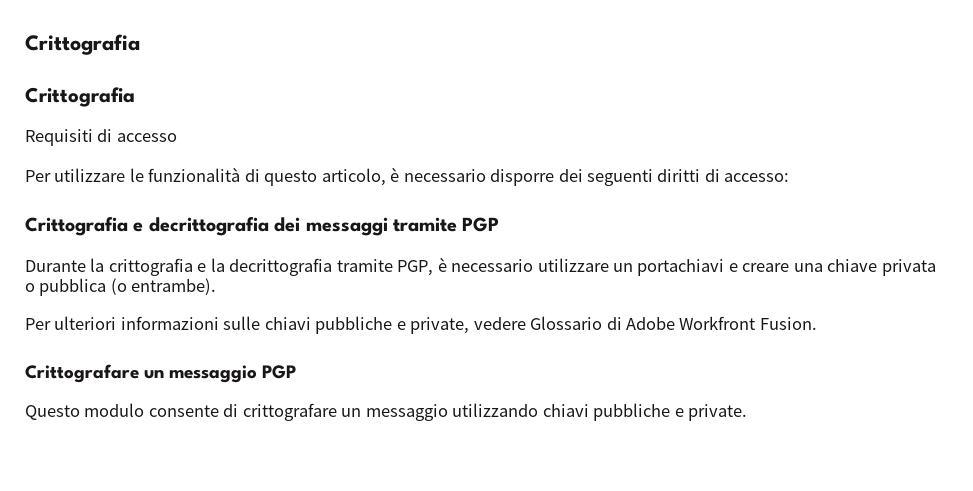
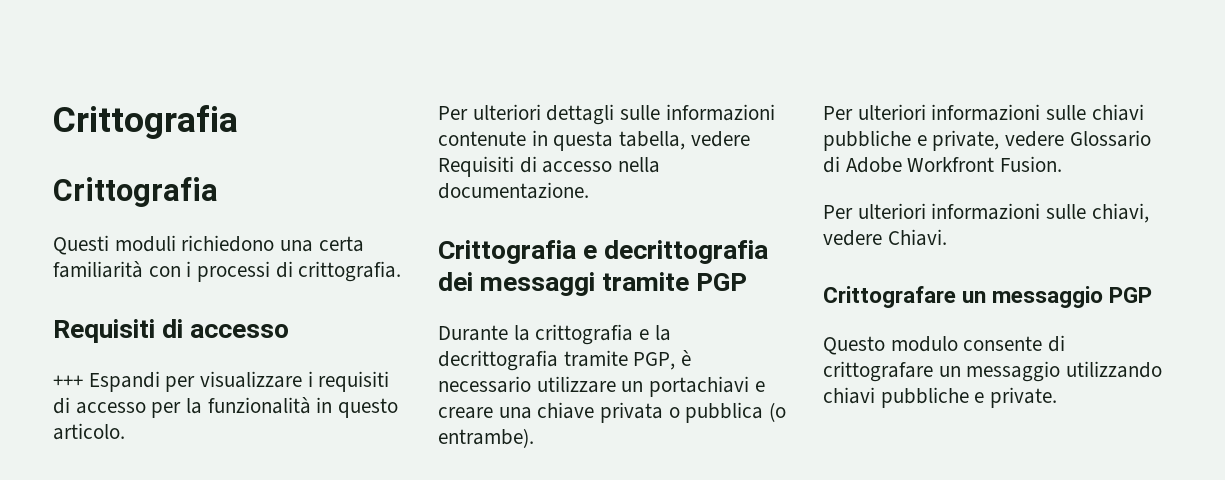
+ Questi moduli richiedono una certa familiarità con i processi di crittografia.
  Requisiti di accesso
- Per utilizzare le funzionalità di questo articolo, è necessario disporre dei seguenti diritti di accesso:
+ +++ Espandi per visualizzare i requisiti di accesso per la funzionalità in questo articolo.
+ Per ulteriori dettagli sulle informazioni contenute in questa tabella, vedere Requisiti di accesso nella documentazione.
+ Per ulteriori informazioni sulle chiavi, vedere Chiavi.

